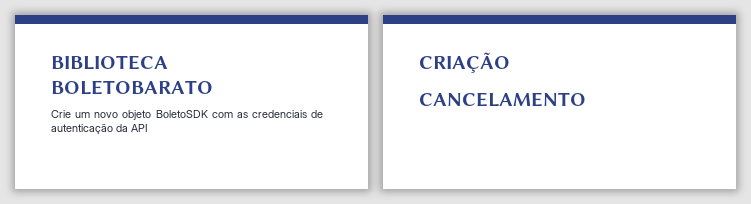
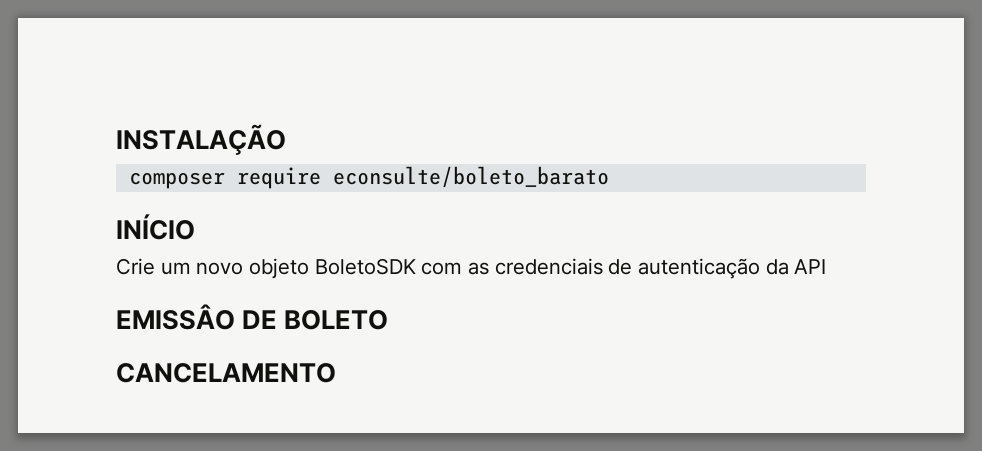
- BIBLIOTECA BOLETOBARATO
+ INSTALAÇÃO
+ composer require econsulte/boleto_barato
+ INÍCIO
- CRIAÇÃO
+ EMISSÂO DE BOLETO

